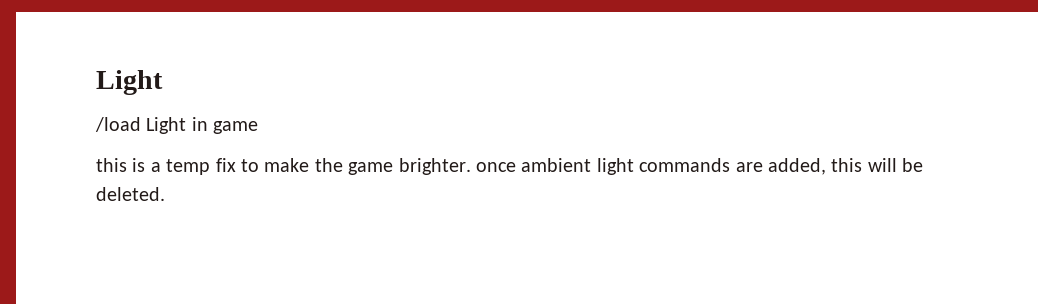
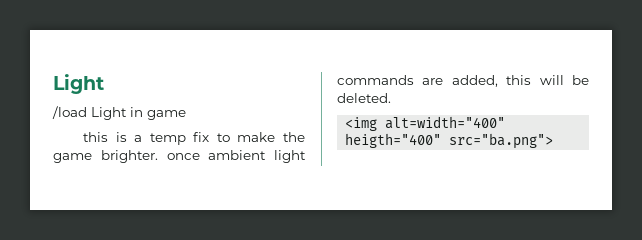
+ <img alt=width="400" heigth="400" src="ba.png">

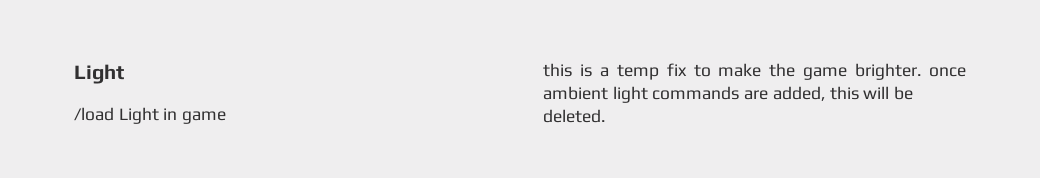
- <img alt=width="400" heigth="400" src="ba.png">

